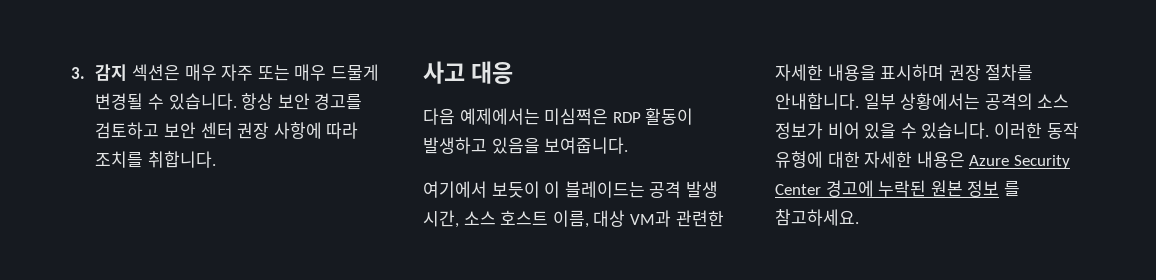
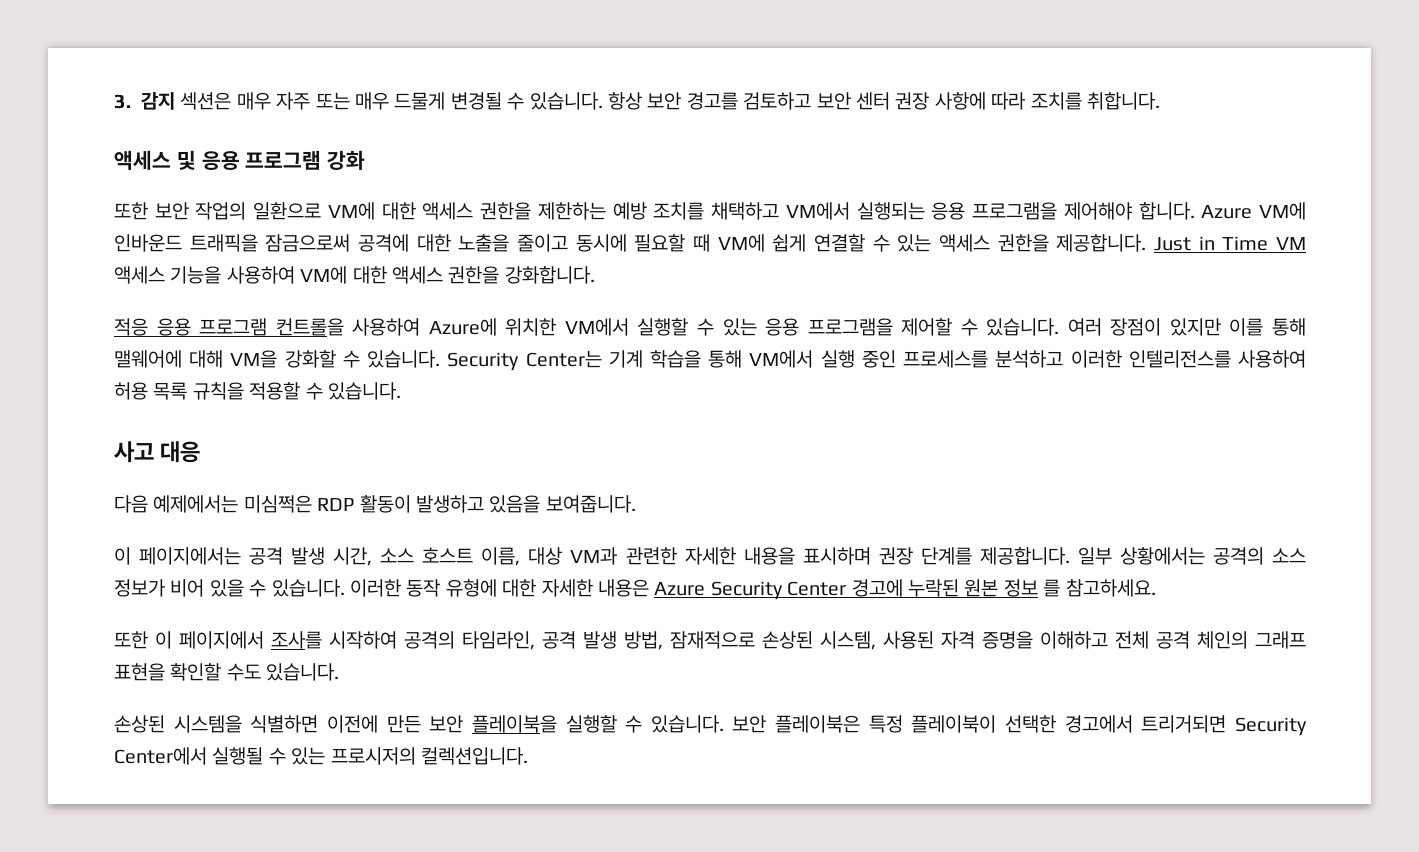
+ 액세스 및 응용 프로그램 강화
+ 또한 보안 작업의 일환으로 VM에 대한 액세스 권한을 제한하는 예방 조치를 채택하고 VM에서 실행되는 응용 프로그램을 제어해야 합니다. Azure VM에 인바운드 트래픽을 잠금으로써 공격에 대한 노출을 줄이고 동시에 필요할 때 VM에 쉽게 연결할 수 있는 액세스 권한을 제공합니다. Just in Time VM 액세스 기능을 사용하여 VM에 대한 액세스 권한을 강화합니다.
+ 적응 응용 프로그램 컨트롤을 사용하여 Azure에 위치한 VM에서 실행할 수 있는 응용 프로그램을 제어할 수 있습니다. 여러 장점이 있지만 이를 통해 맬웨어에 대해 VM을 강화할 수 있습니다. Security Center는 기계 학습을 통해 VM에서 실행 중인 프로세스를 분석하고 이러한 인텔리전스를 사용하여 허용 목록 규칙을 적용할 수 있습니다.
- 여기에서 보듯이 이 블레이드는 공격 발생 시간, 소스 호스트 이름, 대상 VM과 관련한 자세한 내용을 표시하며 권장 절차를 안내합니다.
+ 이 페이지에서는 공격 발생 시간, 소스 호스트 이름, 대상 VM과 관련한 자세한 내용을 표시하며 권장 단계를 제공합니다.
+ 또한 이 페이지에서 조사를 시작하여 공격의 타임라인, 공격 발생 방법, 잠재적으로 손상된 시스템, 사용된 자격 증명을 이해하고 전체 공격 체인의 그래프 표현을 확인할 수도 있습니다.
+ 손상된 시스템을 식별하면 이전에 만든 보안 플레이북을 실행할 수 있습니다. 보안 플레이북은 특정 플레이북이 선택한 경고에서 트리거되면 Security Center에서 실행될 수 있는 프로시저의 컬렉션입니다.

